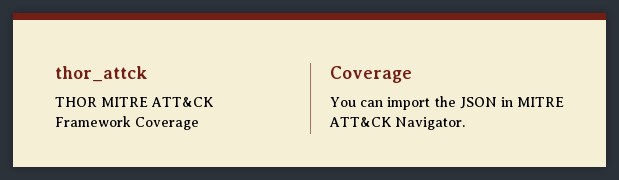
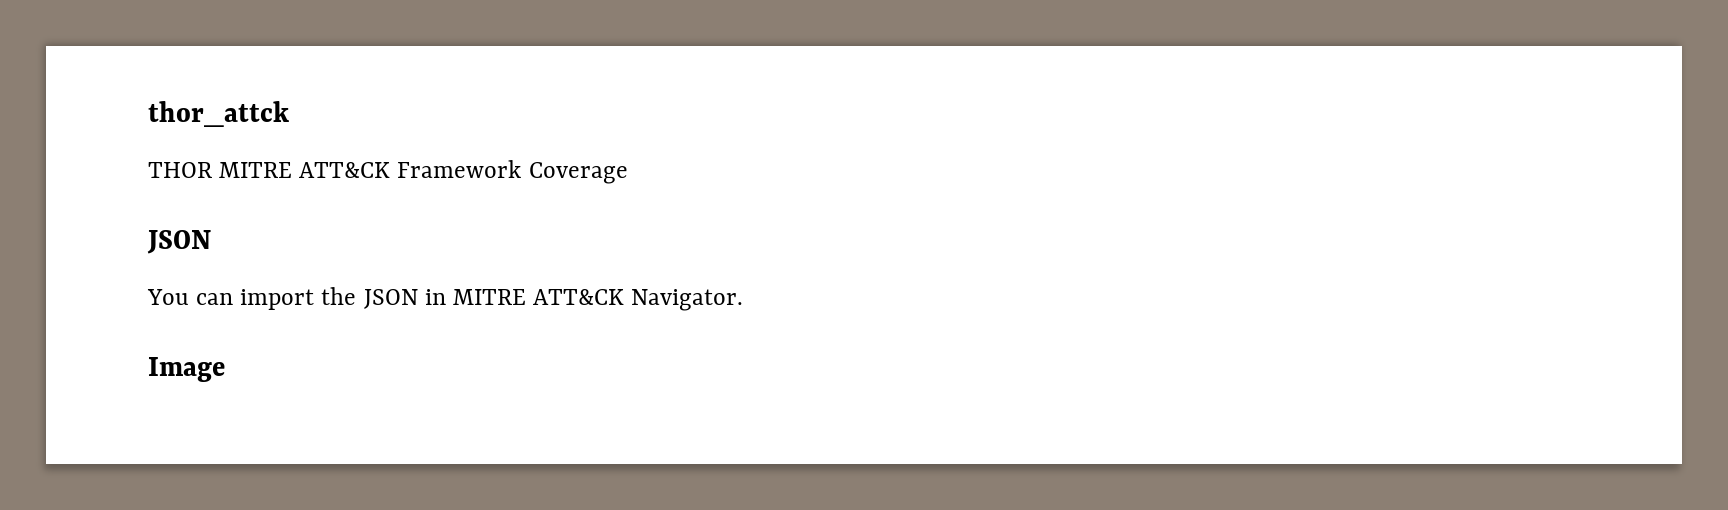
  THOR MITRE ATT&CK Framework Coverage
- Coverage
+ JSON
+ Image

